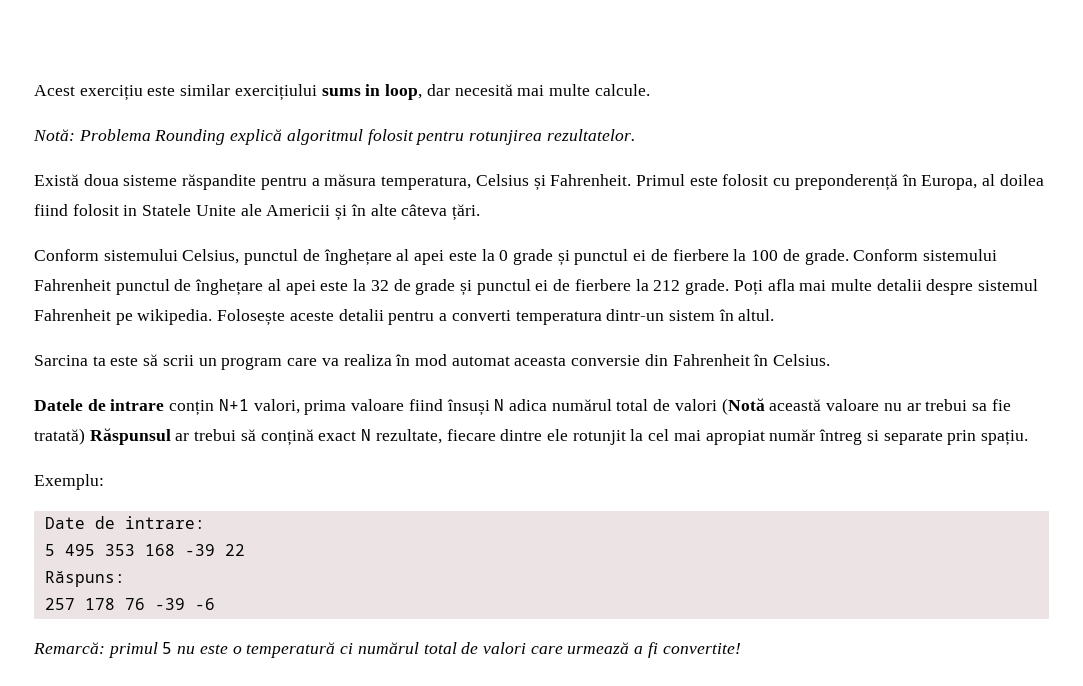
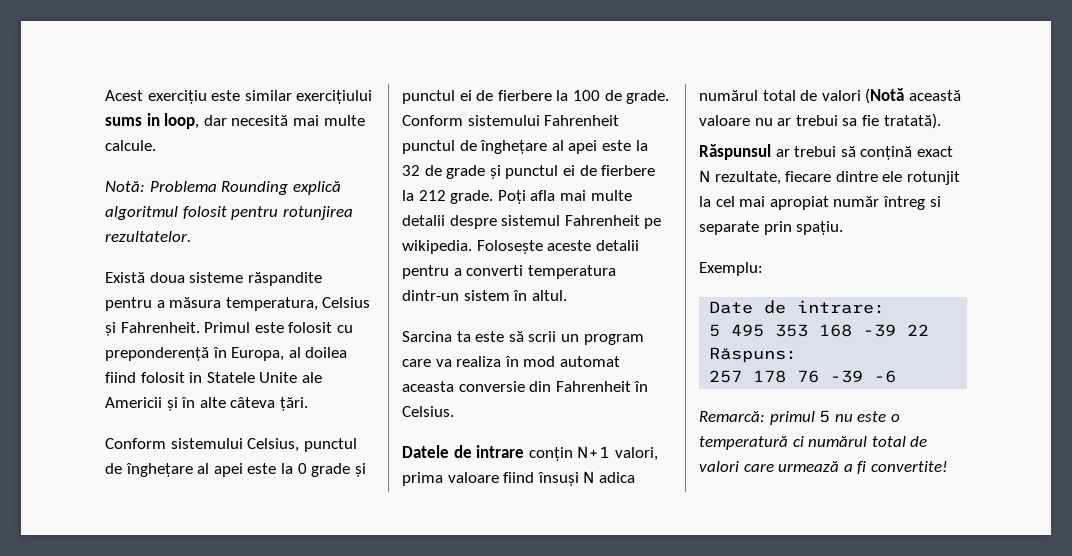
- Datele de intrare conțin N+1 valori, prima valoare fiind însuși N adica numărul total de valori (Notă această valoare nu ar trebui sa fie tratată) Răspunsul ar trebui să conțină exact N rezultate, fiecare dintre ele rotunjit la cel mai apropiat număr întreg si separate prin spațiu.
+ Datele de intrare conțin N+1 valori, prima valoare fiind însuși N adica numărul total de valori (Notă această valoare nu ar trebui sa fie tratată).
+ Răspunsul ar trebui să conțină exact N rezultate, fiecare dintre ele rotunjit la cel mai apropiat număr întreg si separate prin spațiu.

